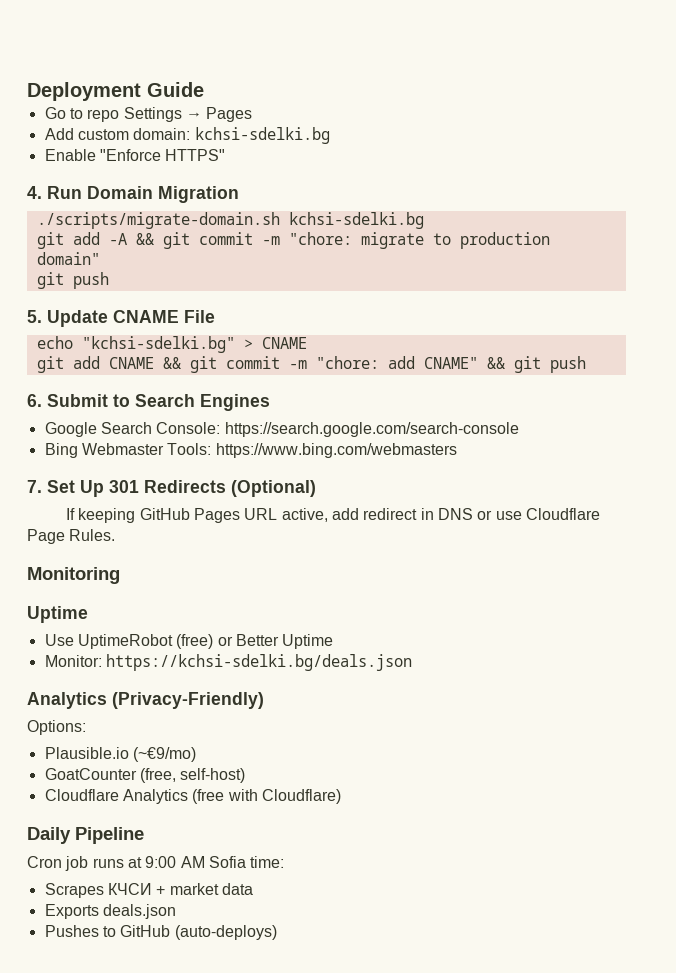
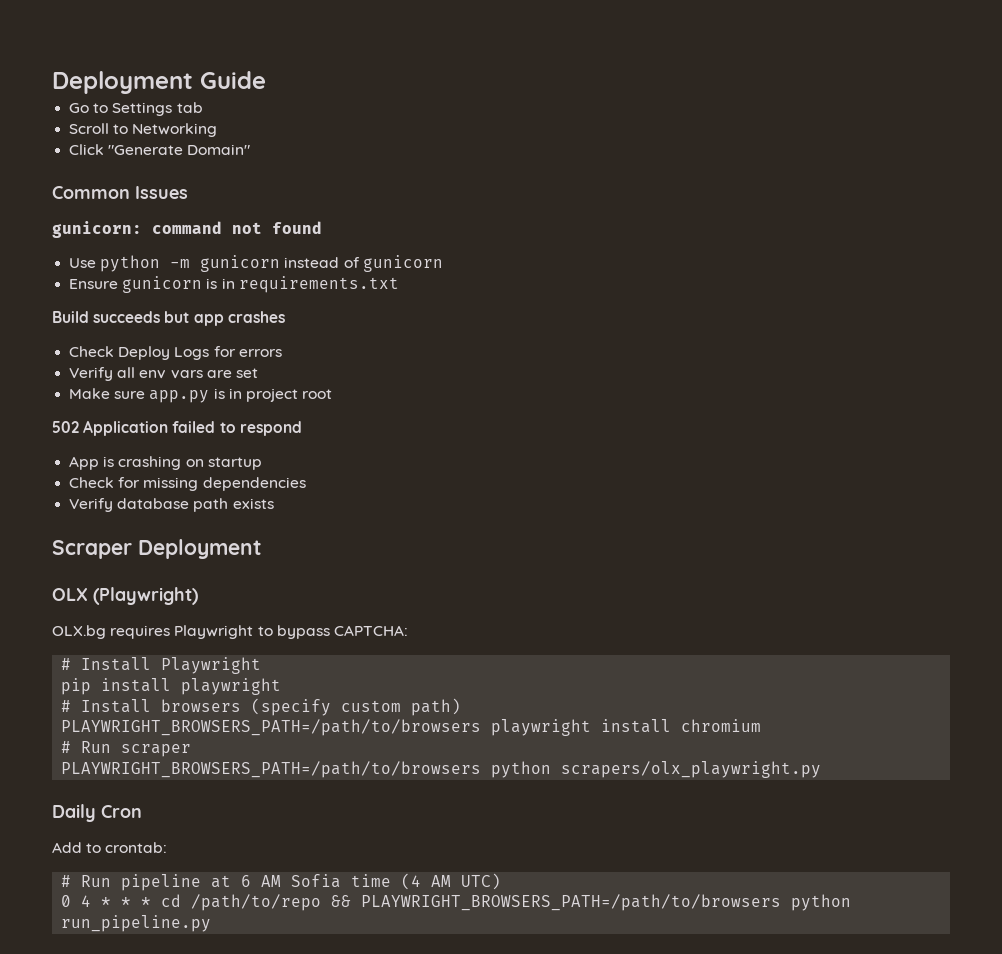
- Go to repo Settings → Pages
- Add custom domain: kchsi-sdelki.bg
- Enable "Enforce HTTPS"
- 4. Run Domain Migration
- ./scripts/migrate-domain.sh kchsi-sdelki.bg
- git add -A && git commit -m "chore: migrate to production domain"
- git push
- 5. Update CNAME File
- echo "kchsi-sdelki.bg" > CNAME
- git add CNAME && git commit -m "chore: add CNAME" && git push
- 6. Submit to Search Engines
- Google Search Console: https://search.google.com/search-console
- Bing Webmaster Tools: https://www.bing.com/webmasters
- 7. Set Up 301 Redirects (Optional)
- If keeping GitHub Pages URL active, add redirect in DNS or use Cloudflare Page Rules.
- Monitoring
- Uptime
- Use UptimeRobot (free) or Better Uptime
- Monitor: https://kchsi-sdelki.bg/deals.json
- Analytics (Privacy-Friendly)
- Options:
- Plausible.io (~€9/mo)
- GoatCounter (free, self-host)
- Cloudflare Analytics (free with Cloudflare)
- Daily Pipeline
- Cron job runs at 9:00 AM Sofia time:
- Scrapes КЧСИ + market data
- Exports deals.json
- Pushes to GitHub (auto-deploys)
+ Go to Settings tab
+ Scroll to Networking
+ Click "Generate Domain"
+ Common Issues
+ gunicorn: command not found
+ Use python -m gunicorn instead of gunicorn
+ Ensure gunicorn is in requirements.txt
+ Build succeeds but app crashes
+ Check Deploy Logs for errors
+ Verify all env vars are set
+ Make sure app.py is in project root
+ 502 Application failed to respond
+ App is crashing on startup
+ Check for missing dependencies
+ Verify database path exists
+ Scraper Deployment
+ OLX (Playwright)
+ OLX.bg requires Playwright to bypass CAPTCHA:
+ # Install Playwright
+ pip install playwright
+ # Install browsers (specify custom path)
+ PLAYWRIGHT_BROWSERS_PATH=/path/to/browsers playwright install chromium
+ # Run scraper
+ PLAYWRIGHT_BROWSERS_PATH=/path/to/browsers python scrapers/olx_playwright.py
+ Daily Cron
+ Add to crontab:
+ # Run pipeline at 6 AM Sofia time (4 AM UTC)
+ 0 4 * * * cd /path/to/repo && PLAYWRIGHT_BROWSERS_PATH=/path/to/browsers python run_pipeline.py

